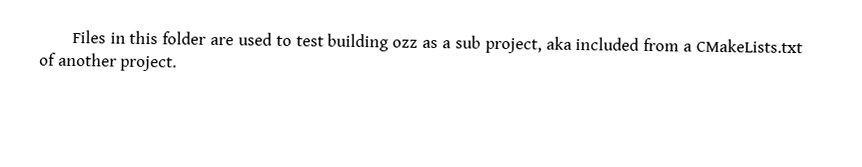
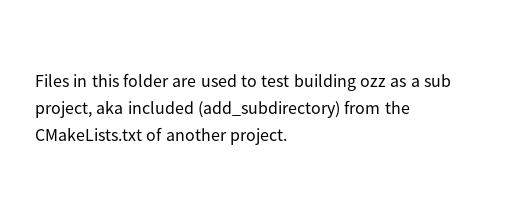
- Files in this folder are used to test building ozz as a sub project, aka included from a CMakeLists.txt of another project.
+ Files in this folder are used to test building ozz as a sub project, aka included (add_subdirectory) from the CMakeLists.txt of another project.

